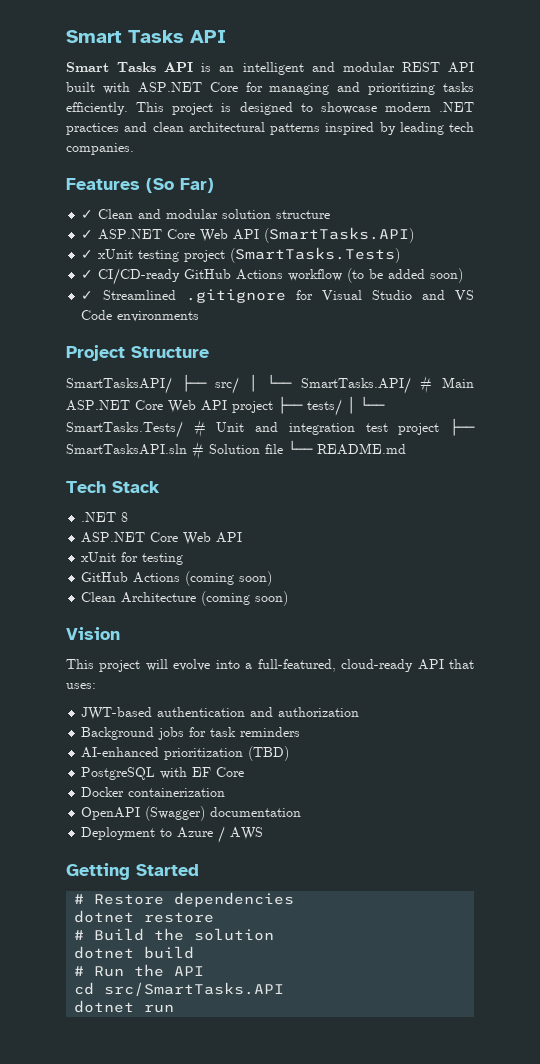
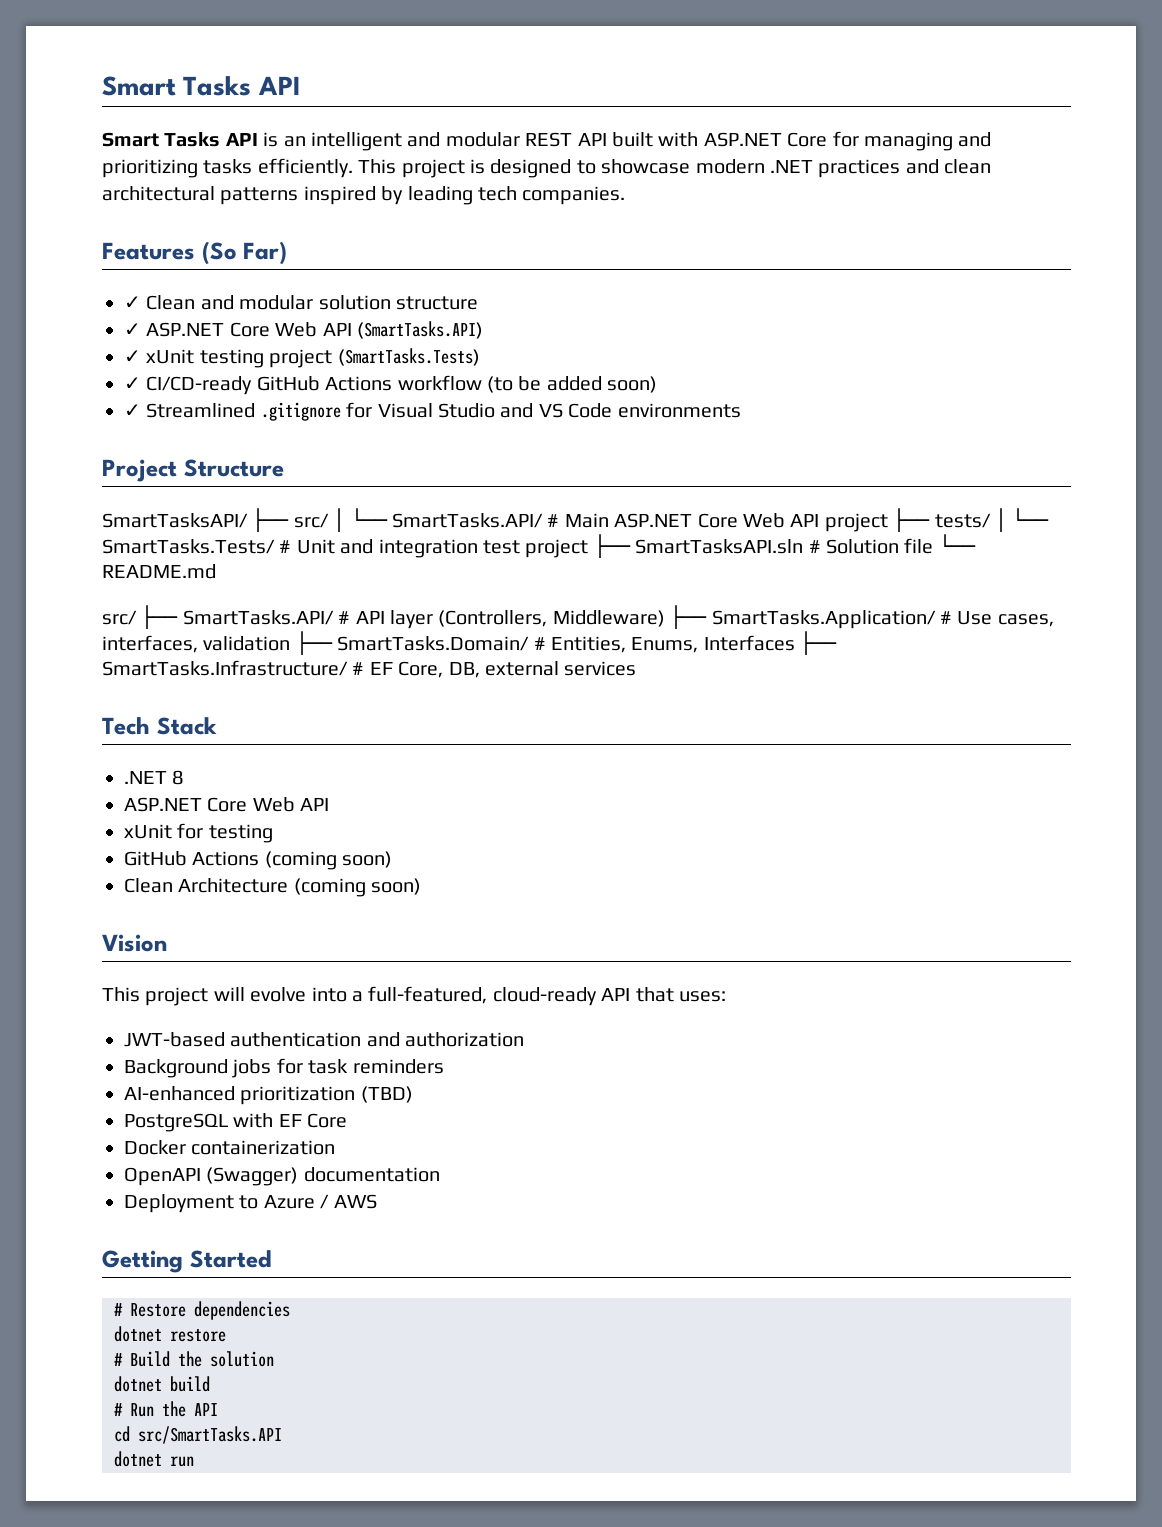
+ src/ ├── SmartTasks.API/ # API layer (Controllers, Middleware) ├── SmartTasks.Application/ # Use cases, interfaces, validation ├── SmartTasks.Domain/ # Entities, Enums, Interfaces ├── SmartTasks.Infrastructure/ # EF Core, DB, external services

